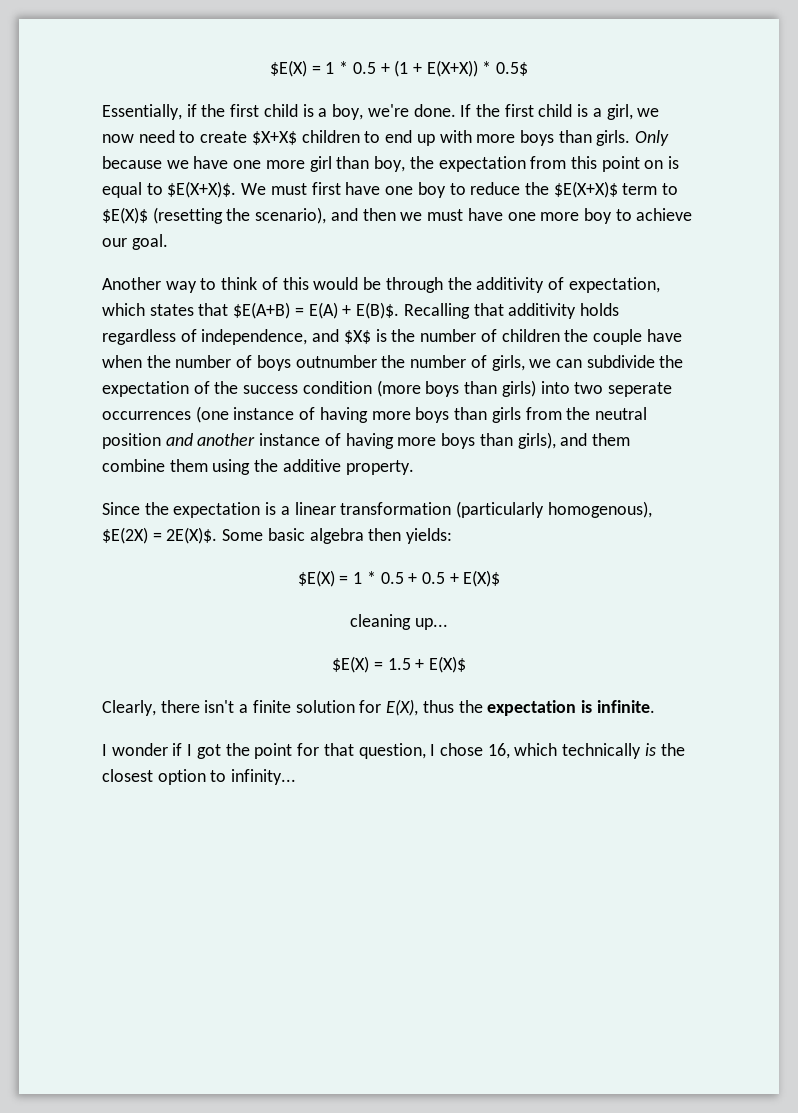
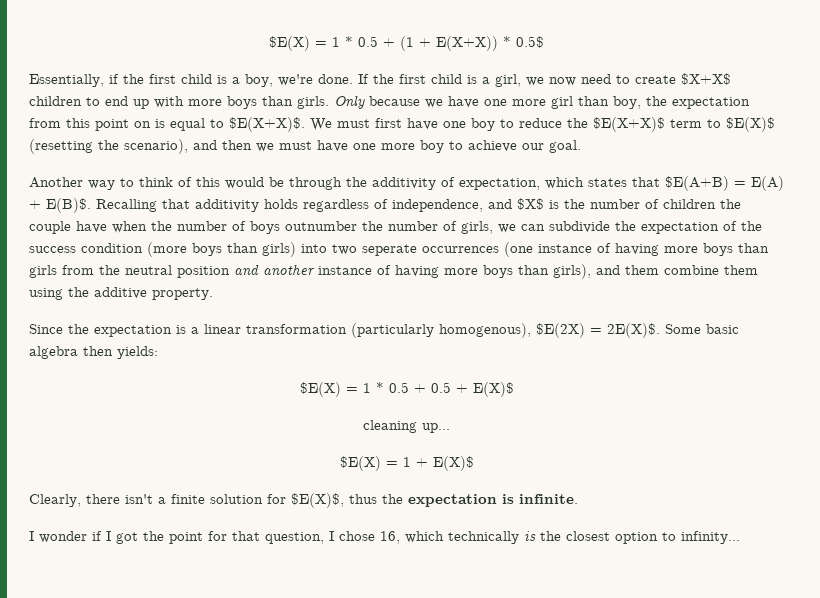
- $E(X) = 1.5 + E(X)$
+ $E(X) = 1 + E(X)$
- Clearly, there isn't a finite solution for E(X), thus the expectation is infinite.
+ Clearly, there isn't a finite solution for $E(X)$, thus the expectation is infinite.

